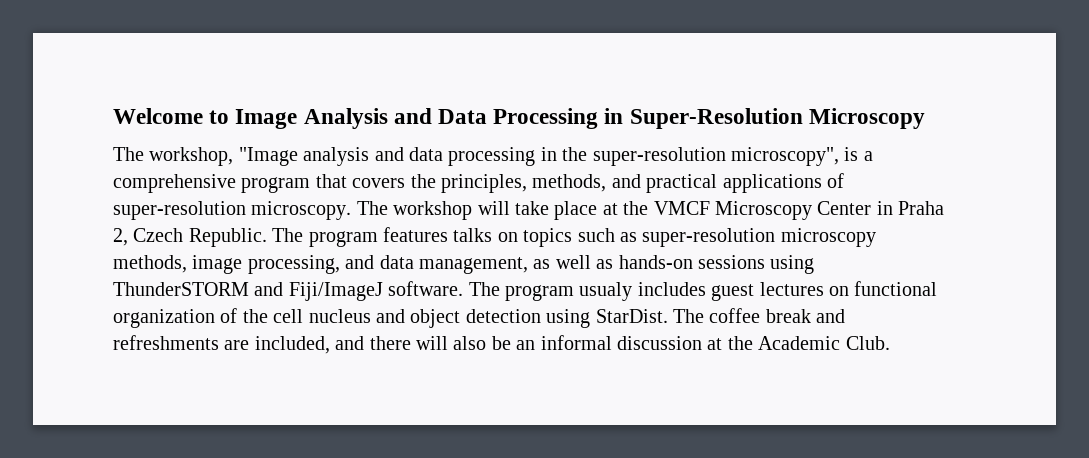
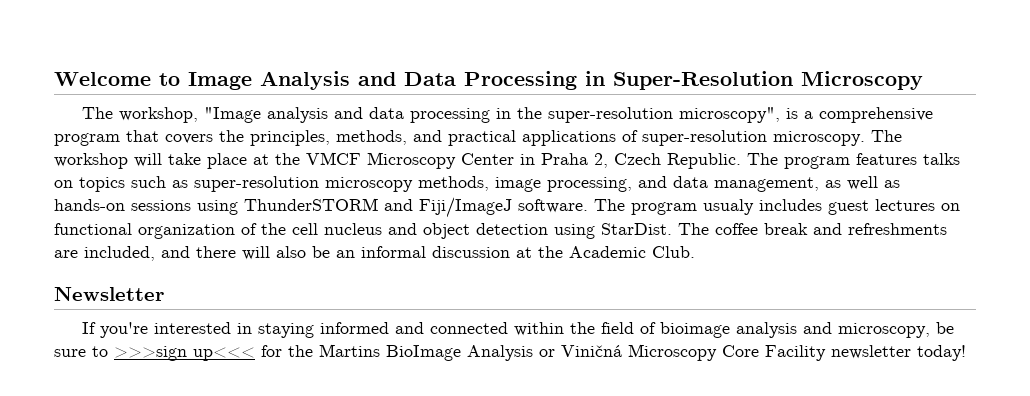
+ Newsletter
+ If you're interested in staying informed and connected within the field of bioimage analysis and microscopy, be sure to >>>sign up<<< for the Martins BioImage Analysis or Viničná Microscopy Core Facility newsletter today!

